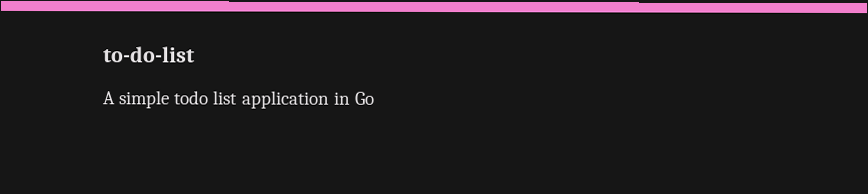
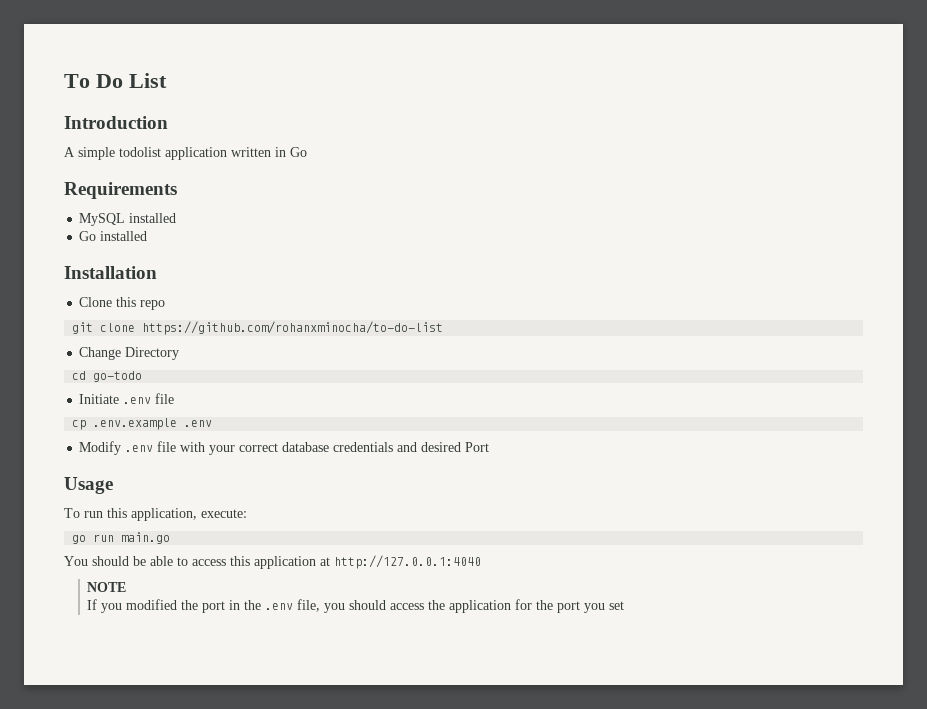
- to-do-list
+ To Do List
+ Introduction
- A simple todo list application in Go
+ A simple todolist application written in Go
+ Requirements
+ MySQL installed
+ Go installed
+ Installation
+ Clone this repo
+ git clone https://github.com/rohanxminocha/to-do-list
+ Change Directory
+ cd go-todo
+ Initiate .env file
+ cp .env.example .env
+ Modify .env file with your correct database credentials and desired Port
+ Usage
+ To run this application, execute:
+ go run main.go
+ You should be able to access this application at http://127.0.0.1:4040
+ NOTE
+ If you modified the port in the .env file, you should access the application for the port you set

